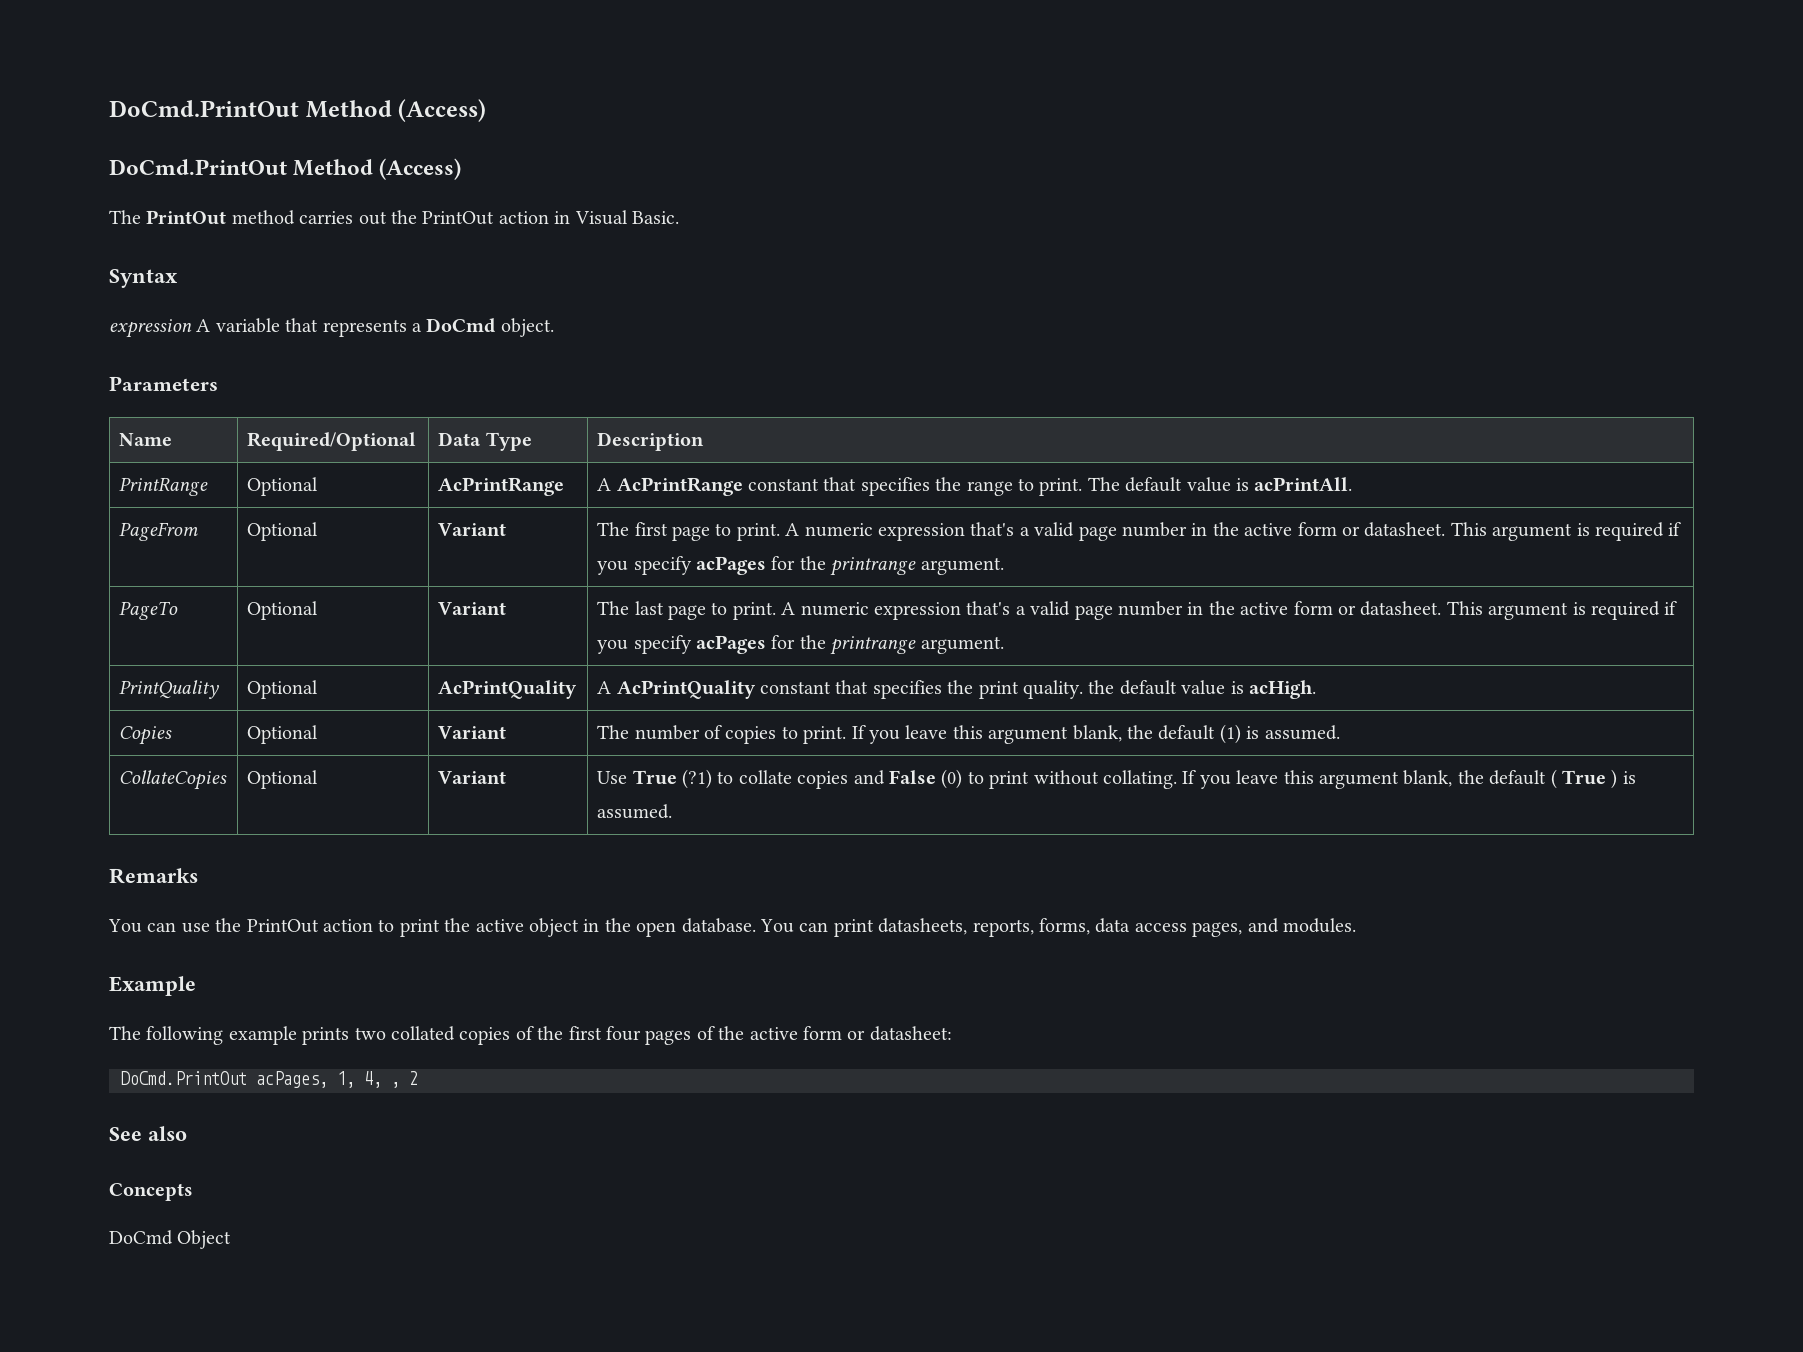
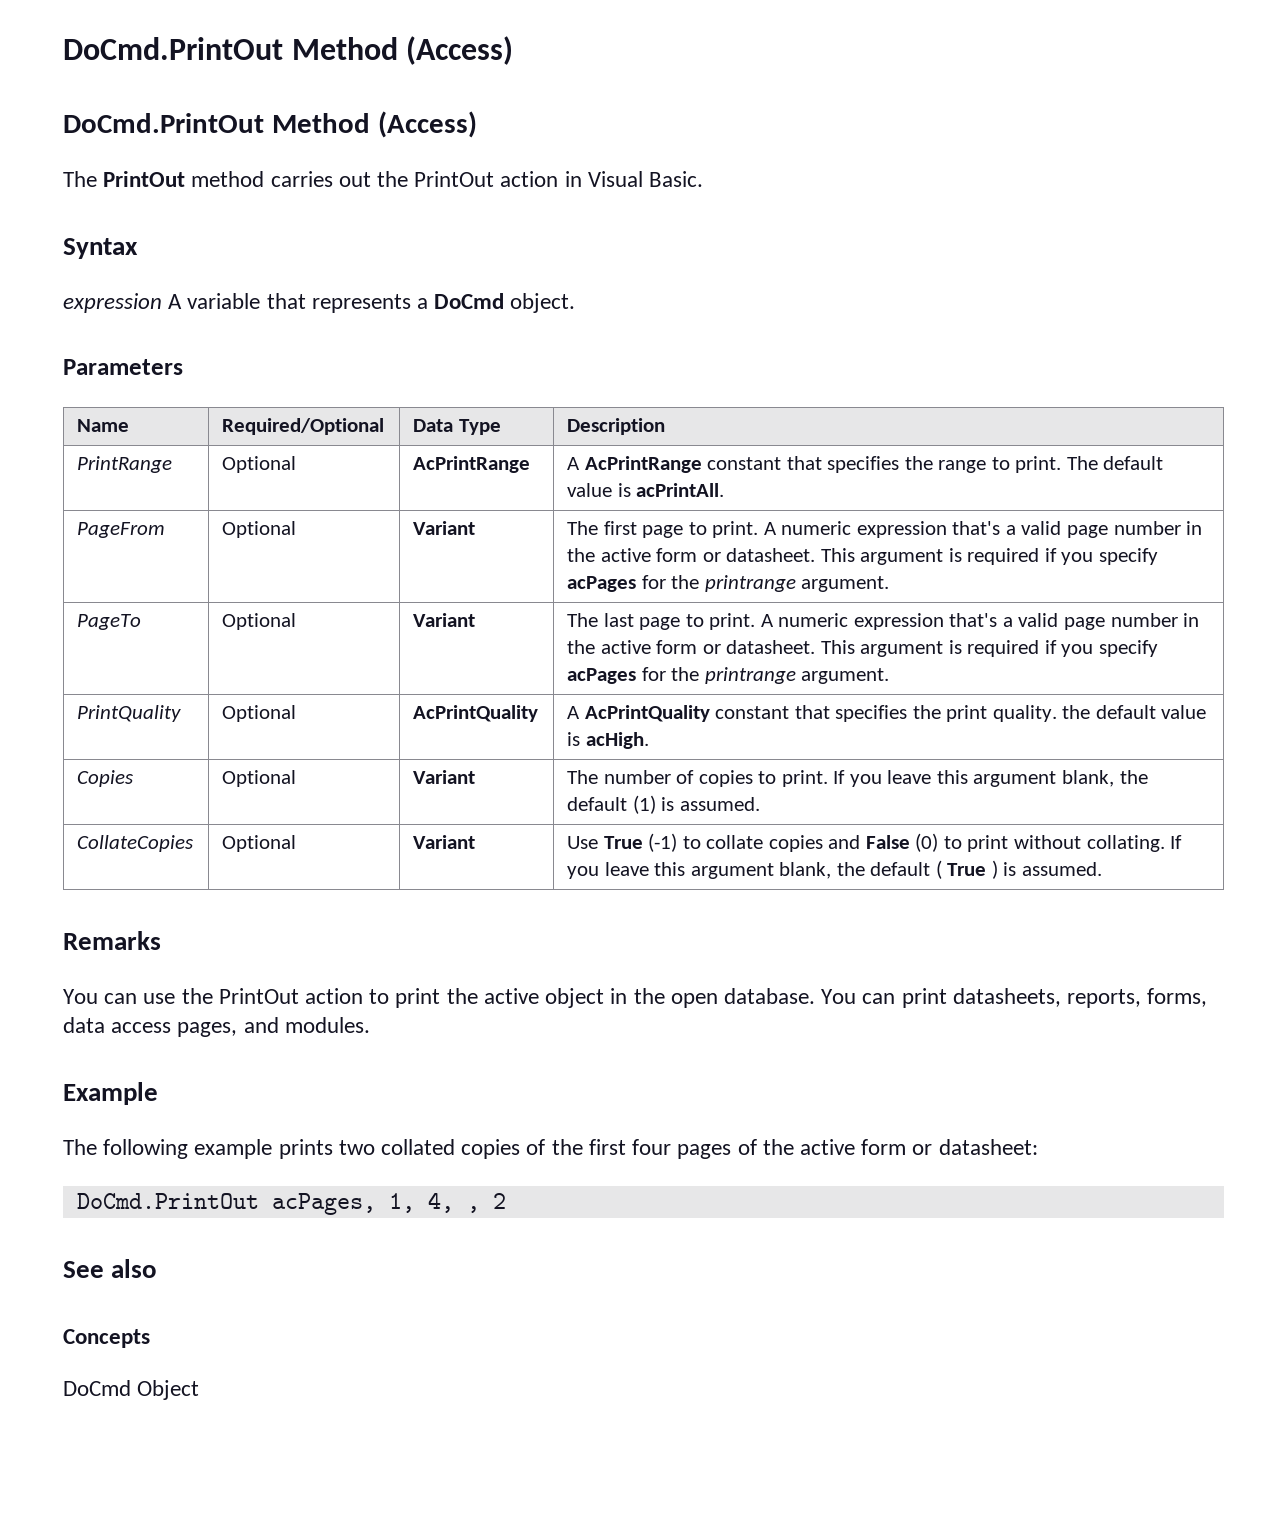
- CollateCopies | Optional | Variant | Use True (?1) to collate copies and False (0) to print without collating. If you leave this argument blank, the default ( True ) is assumed.
+ CollateCopies | Optional | Variant | Use True (-1) to collate copies and False (0) to print without collating. If you leave this argument blank, the default ( True ) is assumed.

